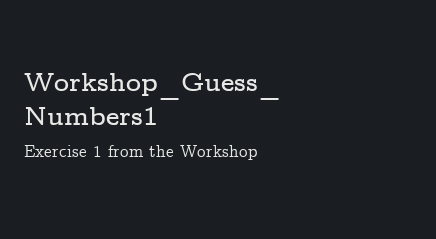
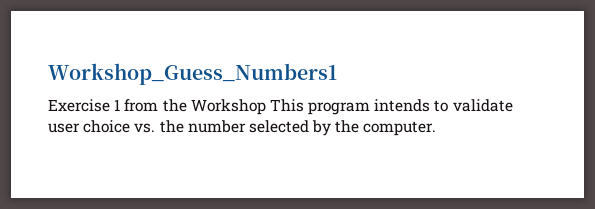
- Exercise 1 from the Workshop
+ Exercise 1 from the Workshop This program intends to validate user choice vs. the number selected by the computer.

